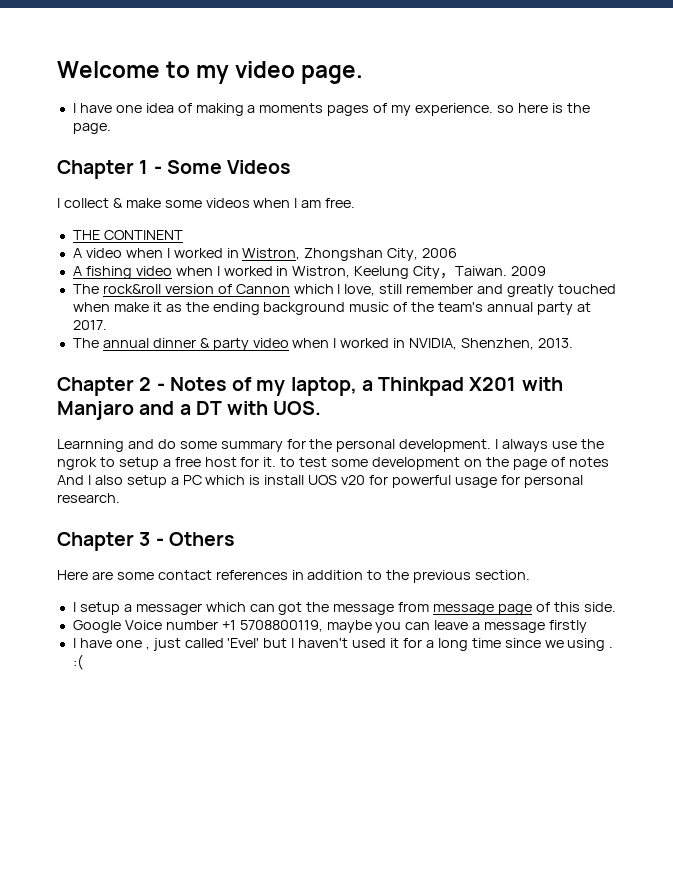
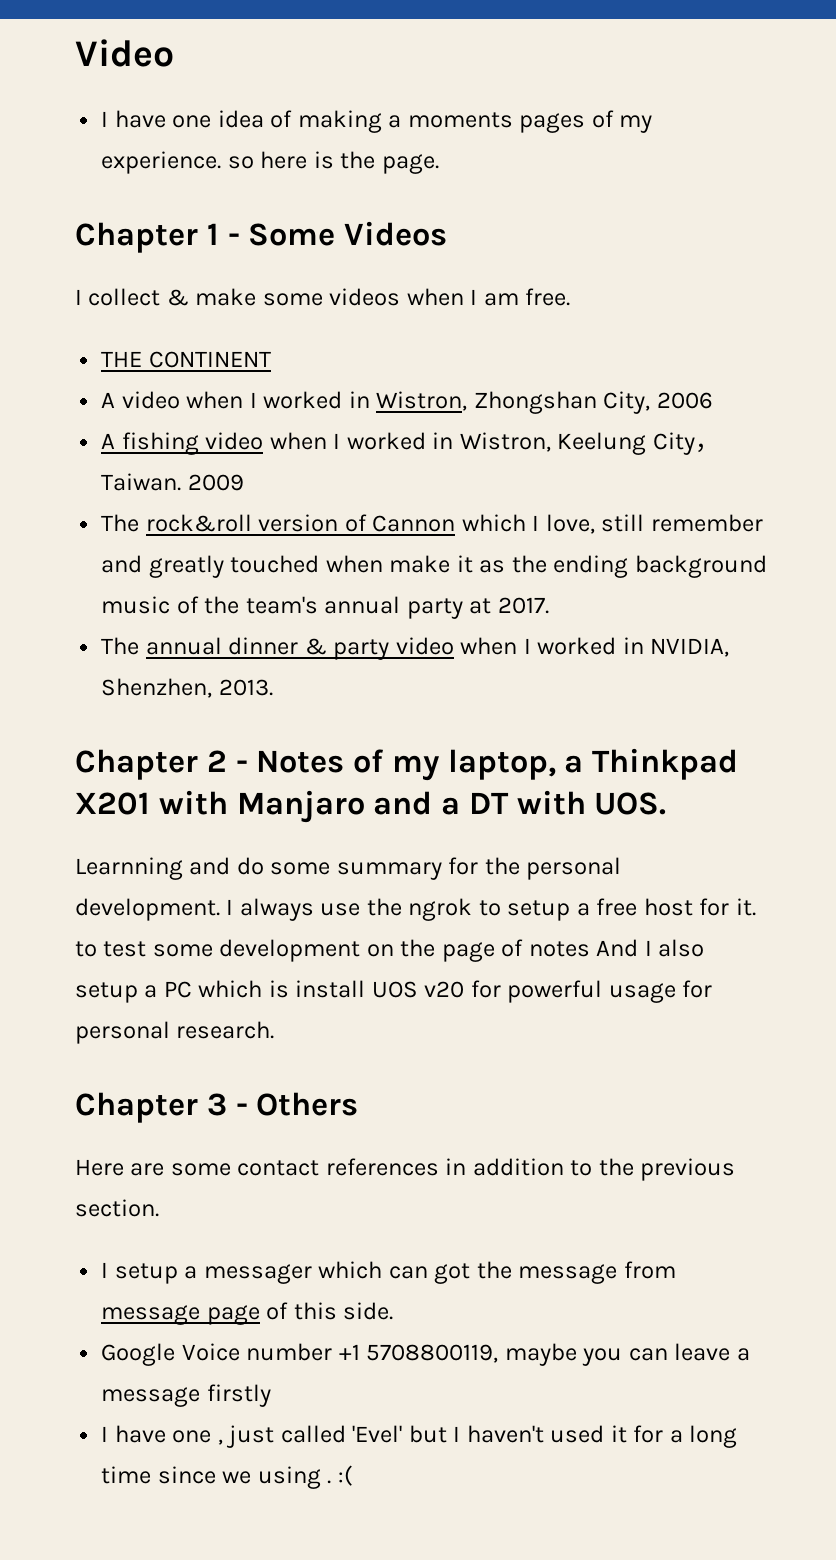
- Welcome to my video page.
+ Video

